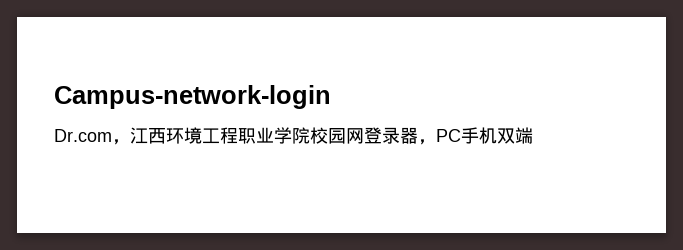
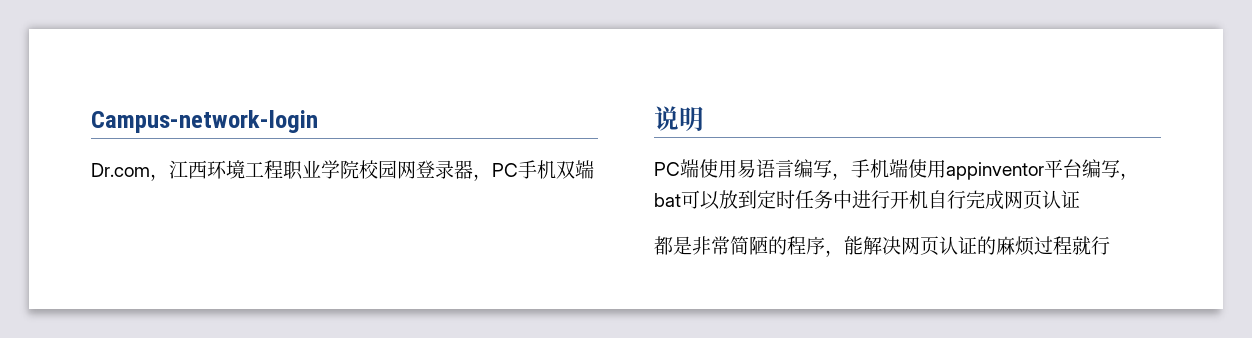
+ 说明
+ PC端使用易语言编写，手机端使用appinventor平台编写，bat可以放到定时任务中进行开机自行完成网页认证
+ 都是非常简陋的程序，能解决网页认证的麻烦过程就行

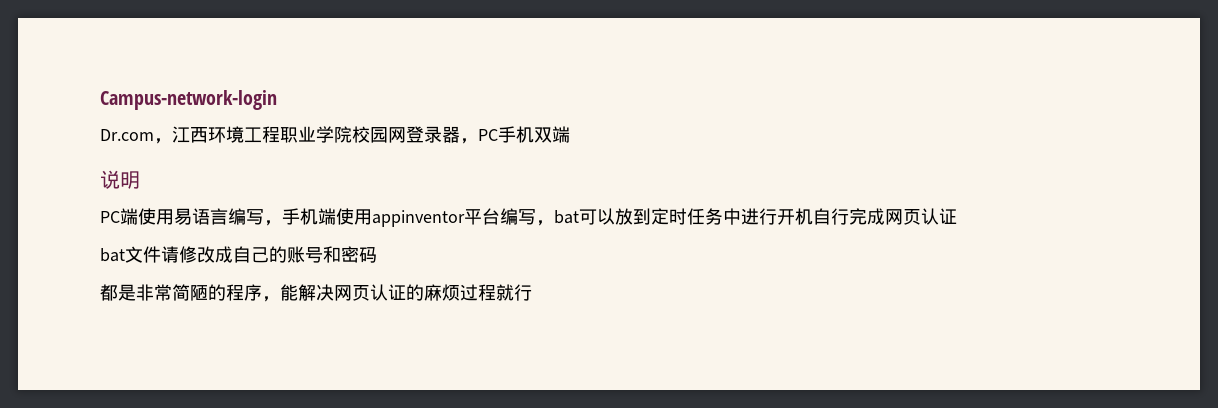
+ bat文件请修改成自己的账号和密码

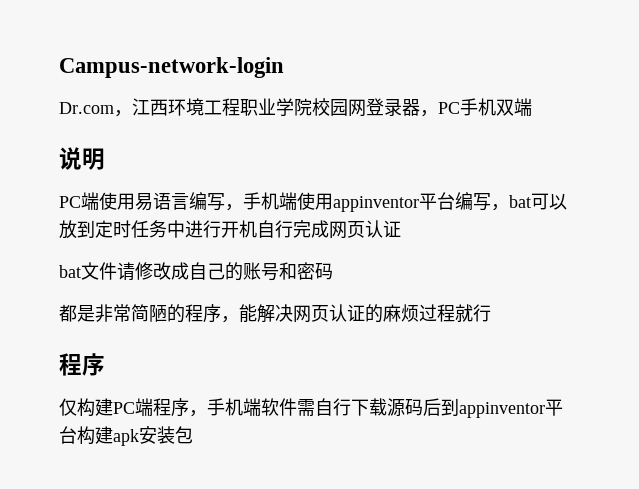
  都是非常简陋的程序，能解决网页认证的麻烦过程就行
+ 程序
+ 仅构建PC端程序，手机端软件需自行下载源码后到appinventor平台构建apk安装包

